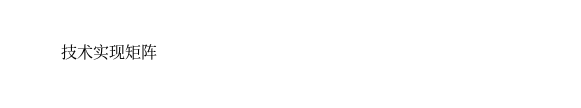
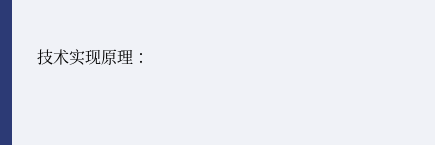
- 技术实现矩阵
+ 技术实现原理：

